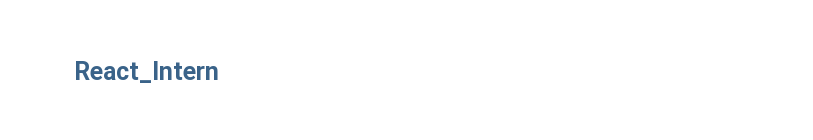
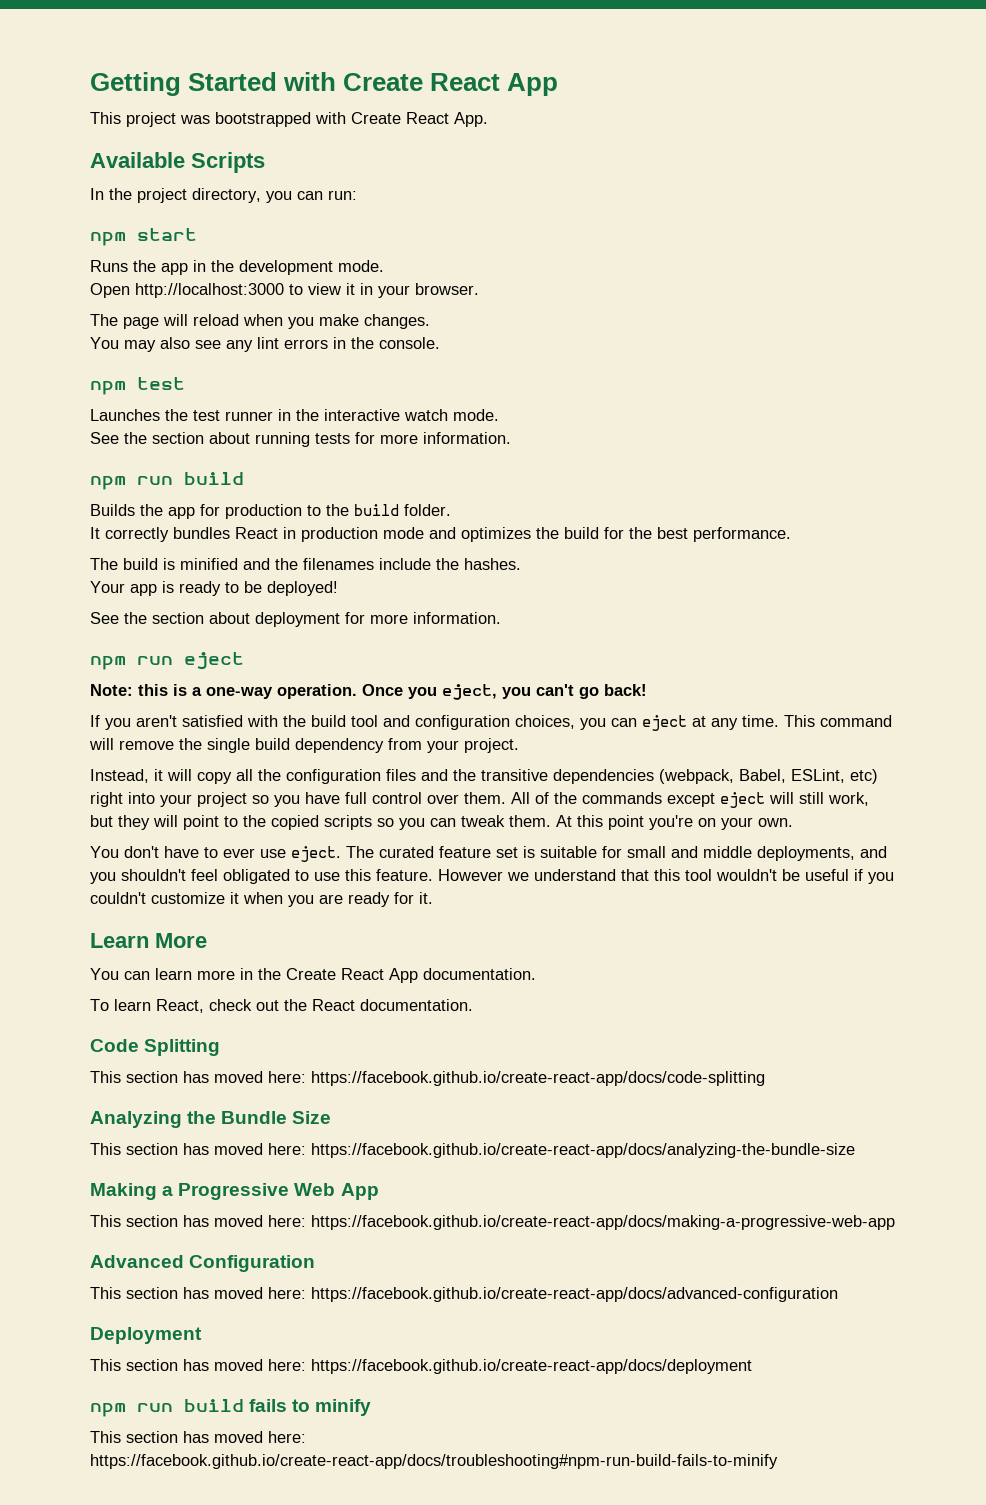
- React_Intern
+ Getting Started with Create React App
+ This project was bootstrapped with Create React App.
+ Available Scripts
+ In the project directory, you can run:
+ npm start
+ Runs the app in the development mode.
+ Open http://localhost:3000 to view it in your browser.
+ The page will reload when you make changes.
+ You may also see any lint errors in the console.
+ npm test
+ Launches the test runner in the interactive watch mode.
+ See the section about running tests for more information.
+ npm run build
+ Builds the app for production to the build folder.
+ It correctly bundles React in production mode and optimizes the build for the best performance.
+ The build is minified and the filenames include the hashes.
+ Your app is ready to be deployed!
+ See the section about deployment for more information.
+ npm run eject
+ Note: this is a one-way operation. Once you eject, you can't go back!
+ If you aren't satisfied with the build tool and configuration choices, you can eject at any time. This command will remove the single build dependency from your project.
+ Instead, it will copy all the configuration files and the transitive dependencies (webpack, Babel, ESLint, etc) right into your project so you have full control over them. All of the commands except eject will still work, but they will point to the copied scripts so you can tweak them. At this point you're on your own.
+ You don't have to ever use eject. The curated feature set is suitable for small and middle deployments, and you shouldn't feel obligated to use this feature. However we understand that this tool wouldn't be useful if you couldn't customize it when you are ready for it.
+ Learn More
+ You can learn more in the Create React App documentation.
+ To learn React, check out the React documentation.
+ Code Splitting
+ This section has moved here: https://facebook.github.io/create-react-app/docs/code-splitting
+ Analyzing the Bundle Size
+ This section has moved here: https://facebook.github.io/create-react-app/docs/analyzing-the-bundle-size
+ Making a Progressive Web App
+ This section has moved here: https://facebook.github.io/create-react-app/docs/making-a-progressive-web-app
+ Advanced Configuration
+ This section has moved here: https://facebook.github.io/create-react-app/docs/advanced-configuration
+ Deployment
+ This section has moved here: https://facebook.github.io/create-react-app/docs/deployment
+ npm run build fails to minify
+ This section has moved here: https://facebook.github.io/create-react-app/docs/troubleshooting#npm-run-build-fails-to-minify

